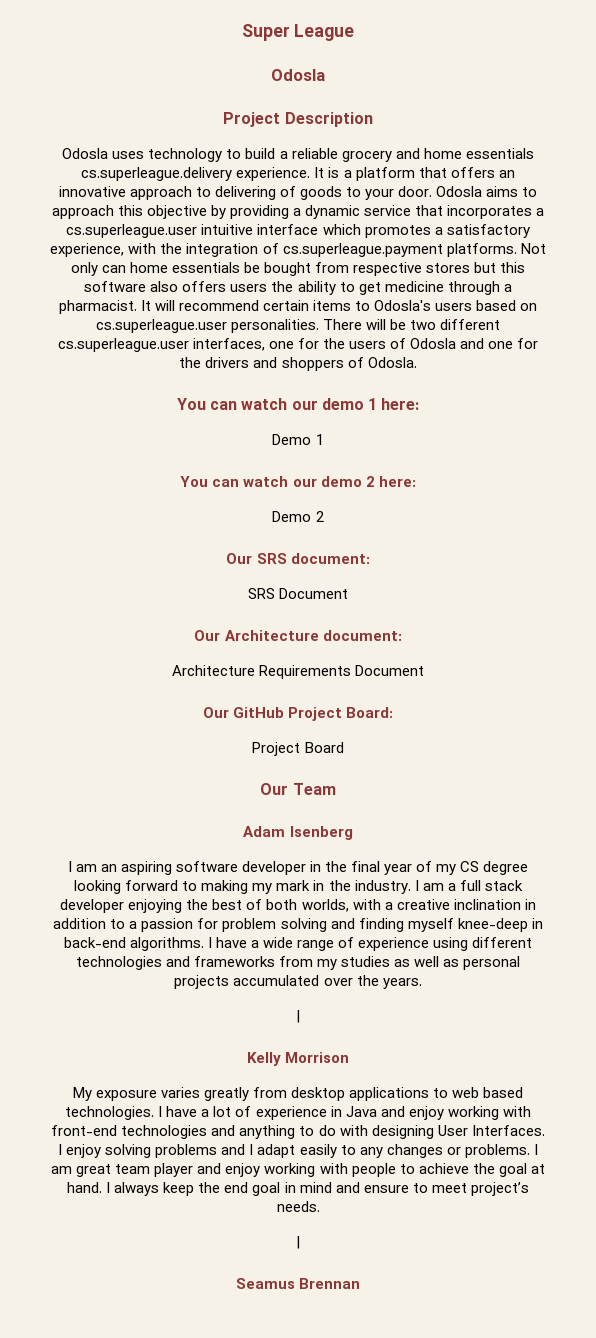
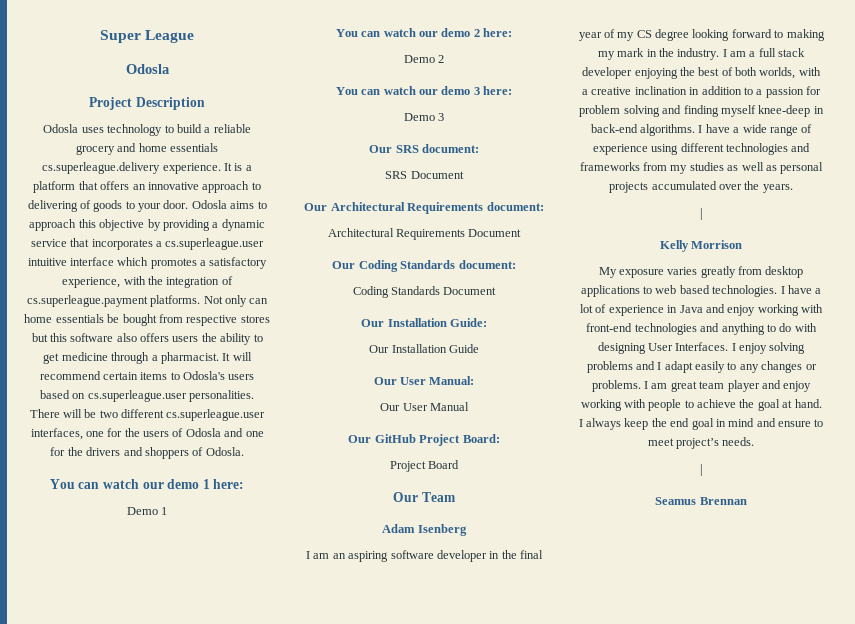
+ You can watch our demo 3 here:
+ Demo 3
- Our Architecture document:
- Architecture Requirements Document
+ Our Architectural Requirements document:
+ Architectural Requirements Document
+ Our Coding Standards document:
+ Coding Standards Document
+ Our Installation Guide:
+ Our Installation Guide
+ Our User Manual:
+ Our User Manual

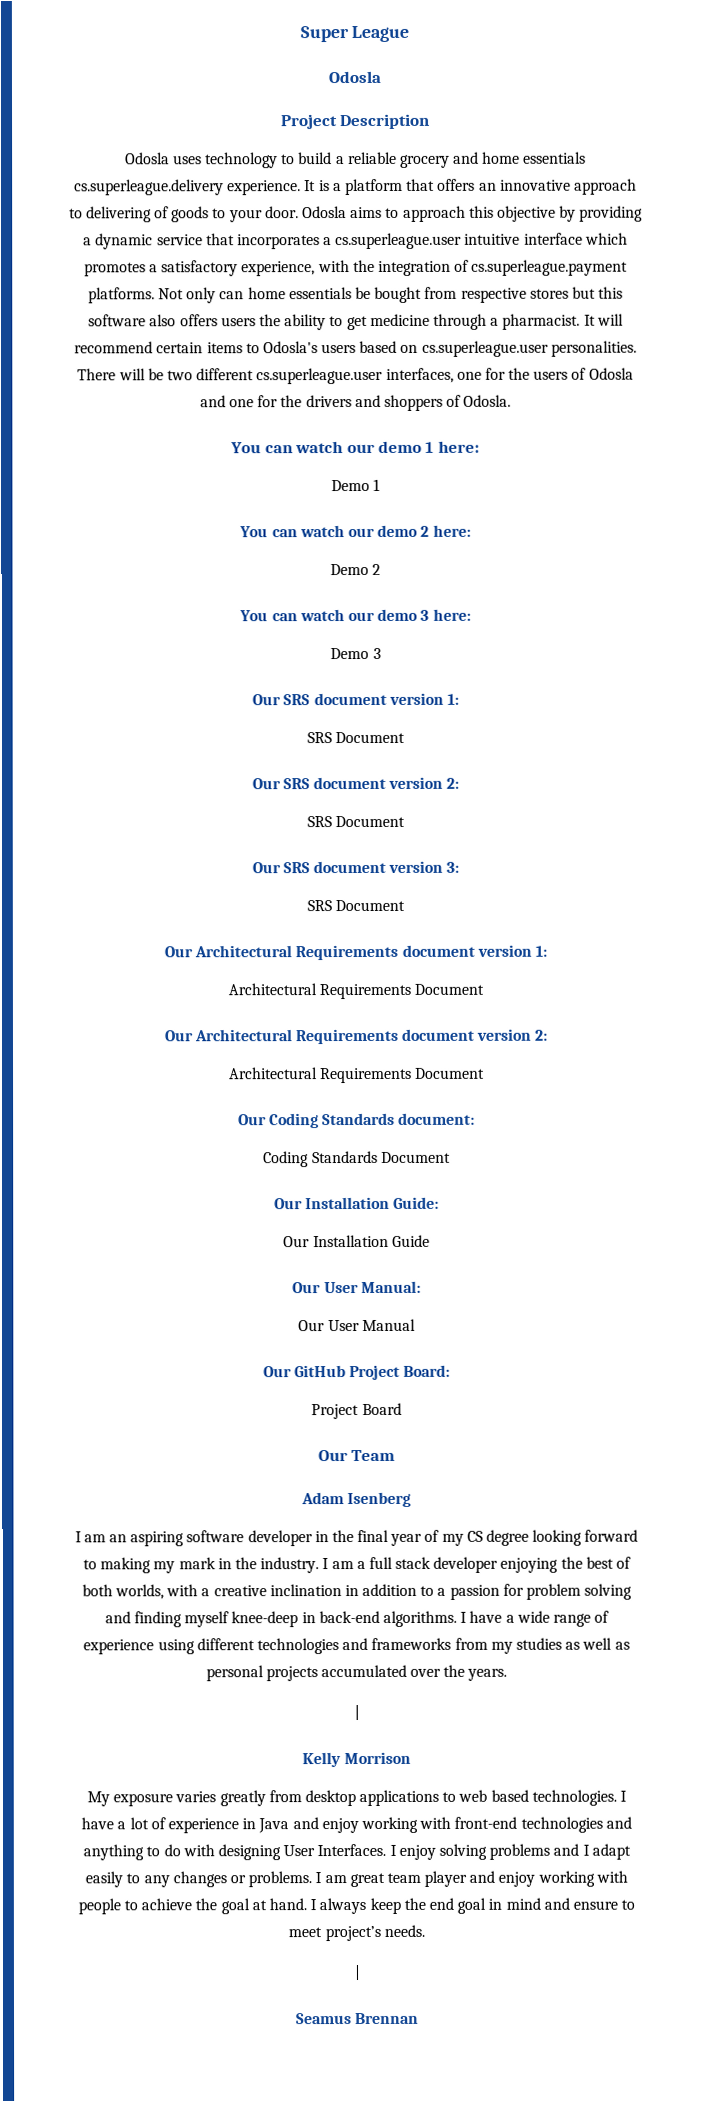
- Our SRS document:
+ Our SRS document version 1:
+ SRS Document
+ Our SRS document version 2:
+ SRS Document
+ Our SRS document version 3:
- Our Architectural Requirements document:
+ Our Architectural Requirements document version 1:
+ Architectural Requirements Document
+ Our Architectural Requirements document version 2:

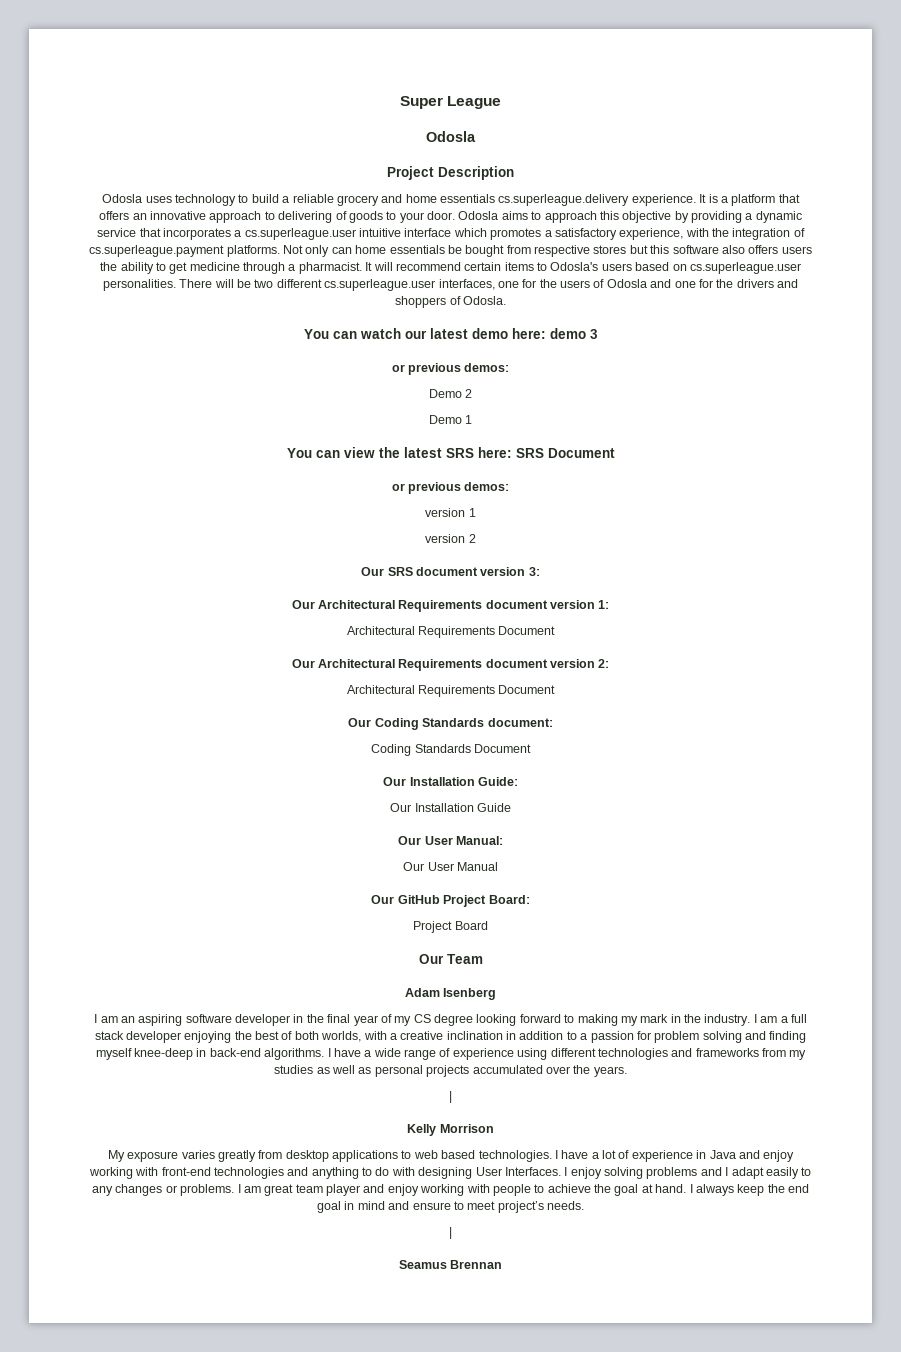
- You can watch our demo 1 here:
+ You can watch our latest demo here: demo 3
+ or previous demos:
+ Demo 2
  Demo 1
- You can watch our demo 2 here:
- Demo 2
- You can watch our demo 3 here:
- Demo 3
- Our SRS document version 1:
- SRS Document
- Our SRS document version 2:
- SRS Document
+ You can view the latest SRS here: SRS Document
+ or previous demos:
+ version 1
+ version 2
  Our SRS document version 3:
- SRS Document

